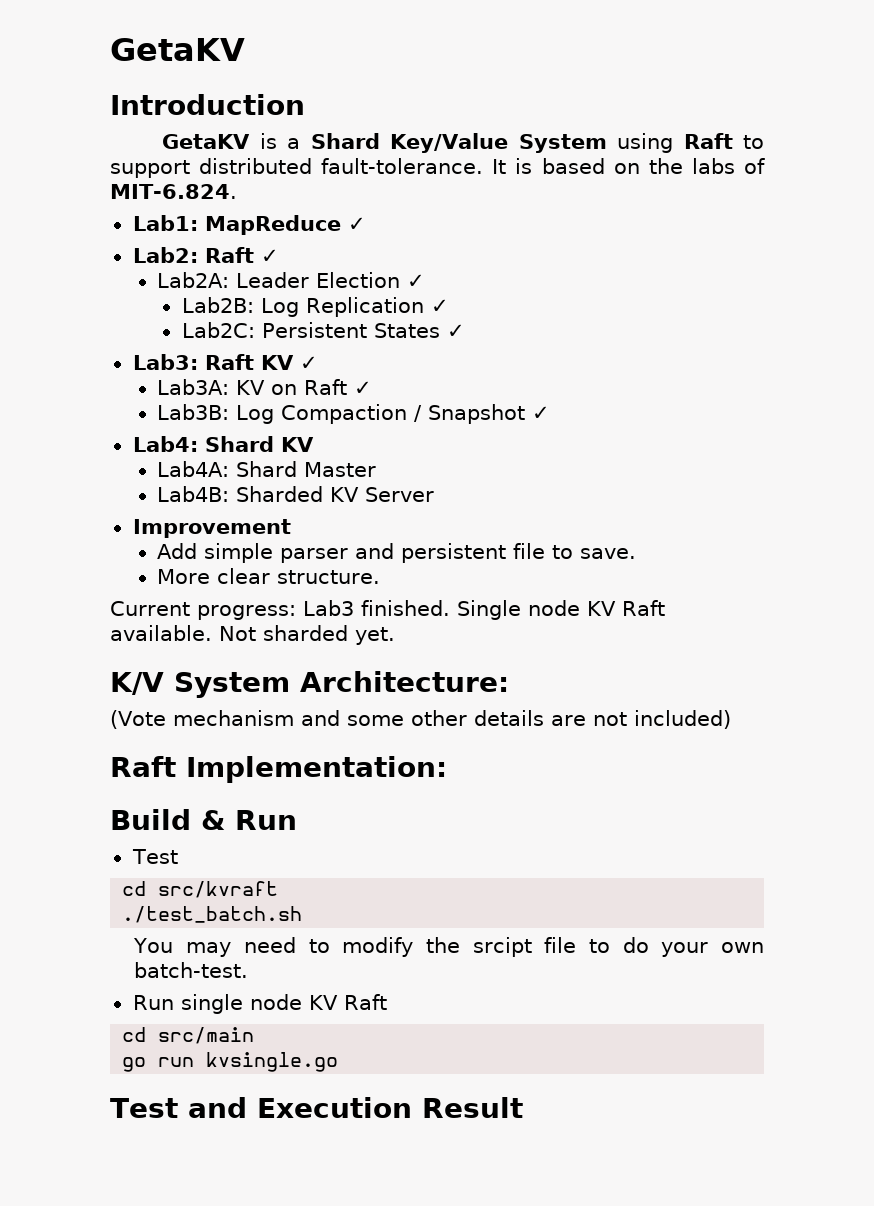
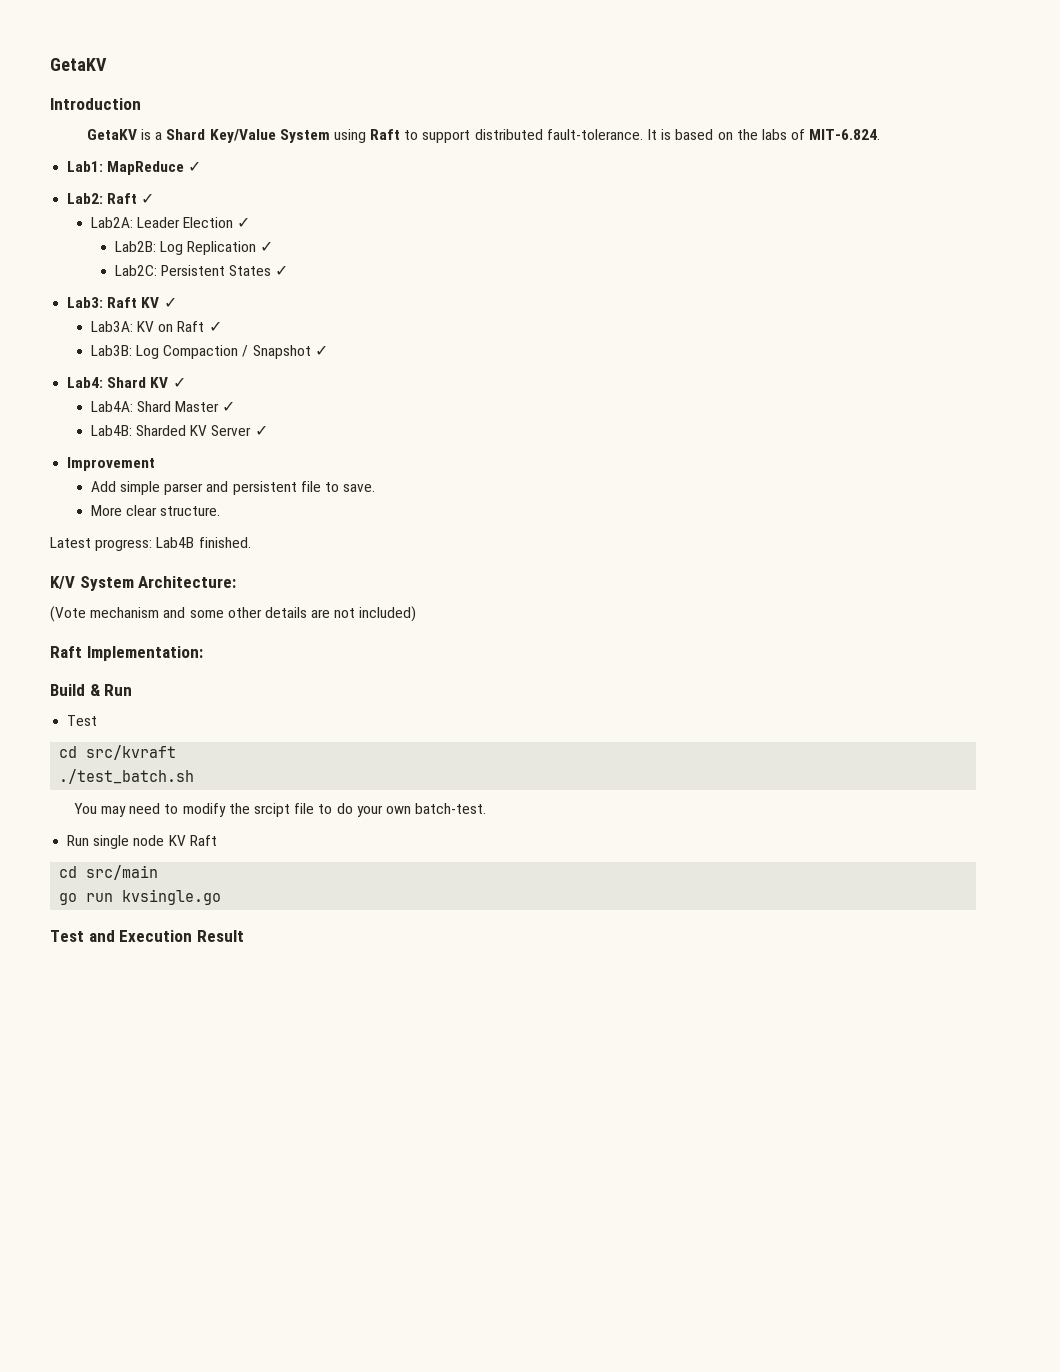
- Lab4: Shard KV
+ Lab4: Shard KV ✓
- Lab4A: Shard Master
+ Lab4A: Shard Master ✓
- Lab4B: Sharded KV Server
+ Lab4B: Sharded KV Server ✓
- Current progress: Lab3 finished. Single node KV Raft available. Not sharded yet.
+ Latest progress: Lab4B finished.

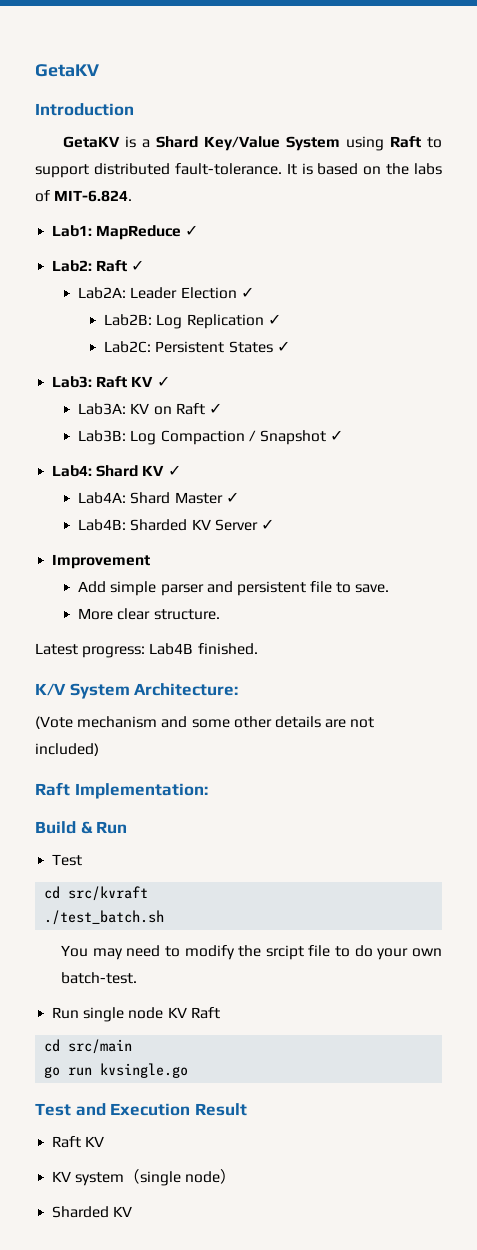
  Test and Execution Result
+ Raft KV
+ KV system（single node）
+ Sharded KV

